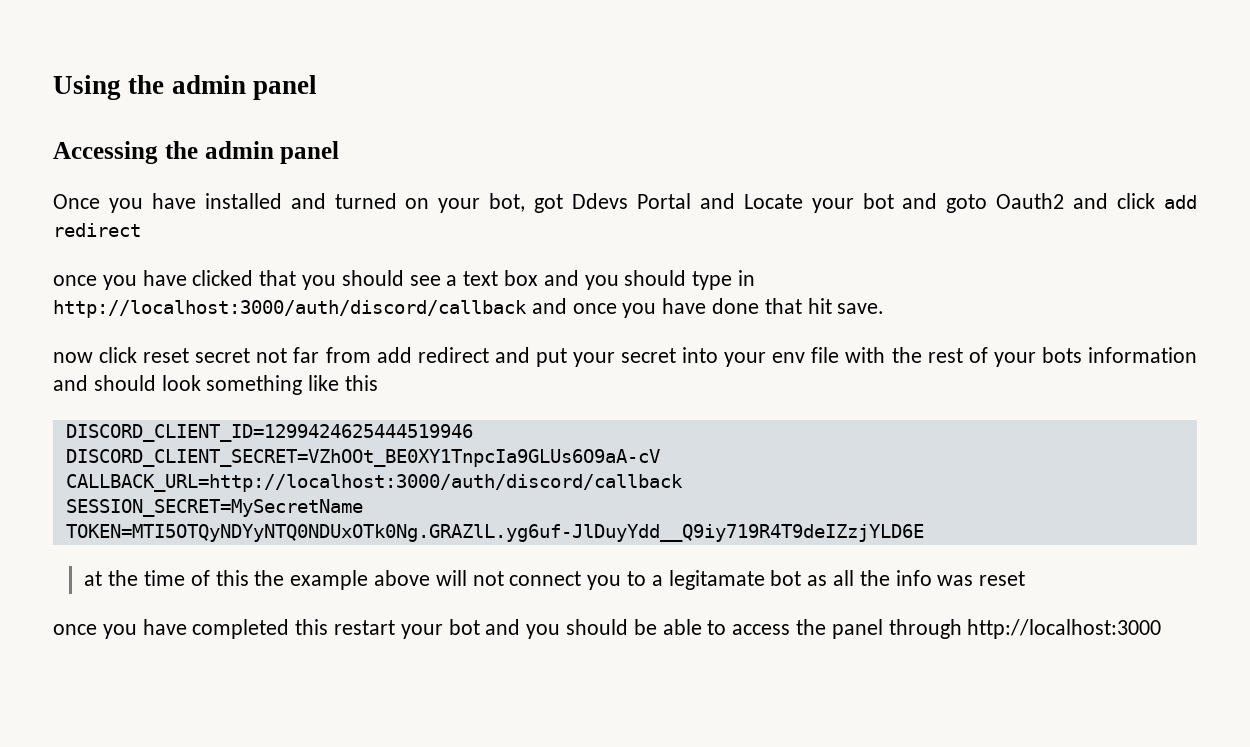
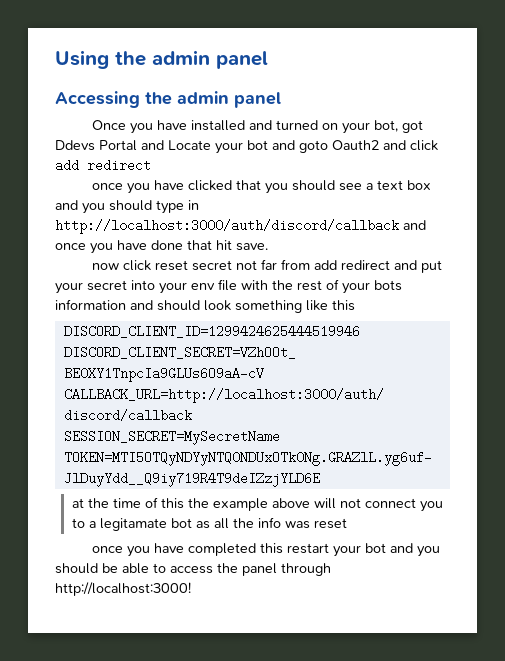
- once you have completed this restart your bot and you should be able to access the panel through http://localhost:3000
+ once you have completed this restart your bot and you should be able to access the panel through http://localhost:3000!

